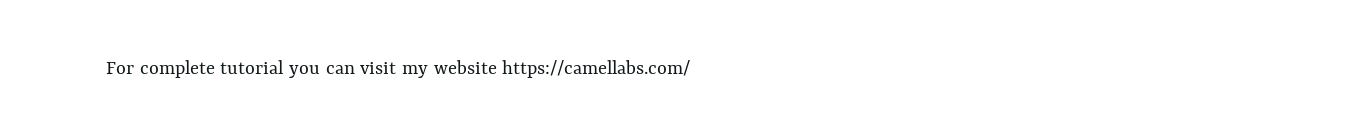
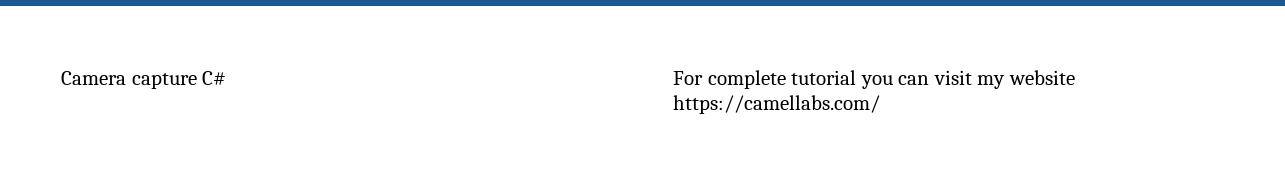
+ Camera capture C#

